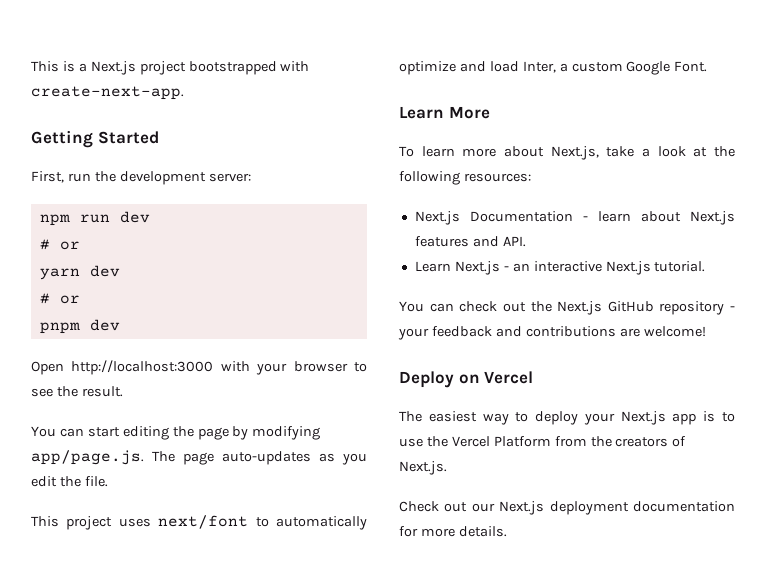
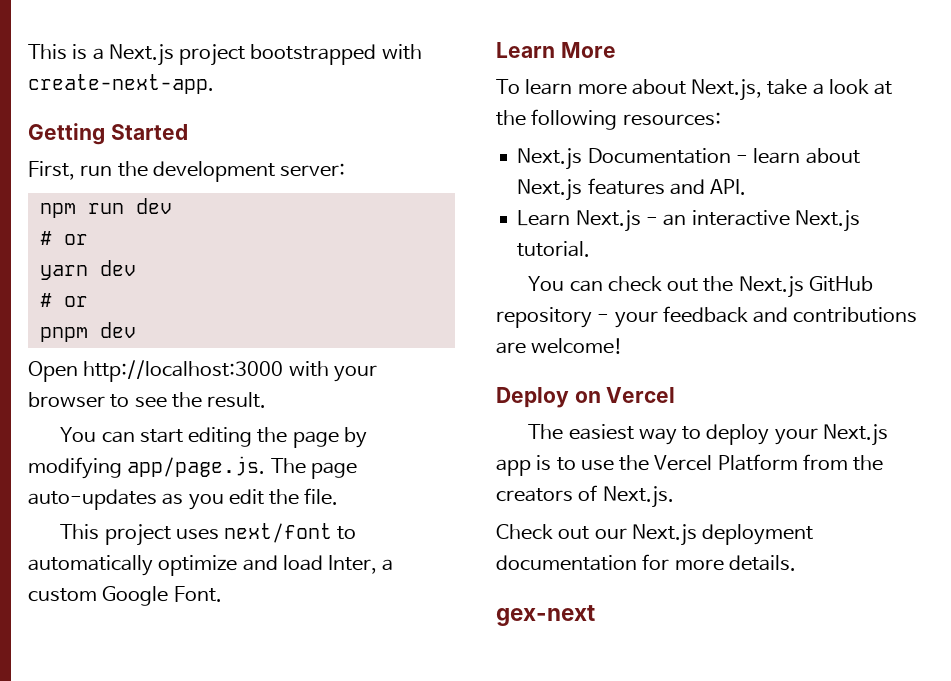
+ gex-next

